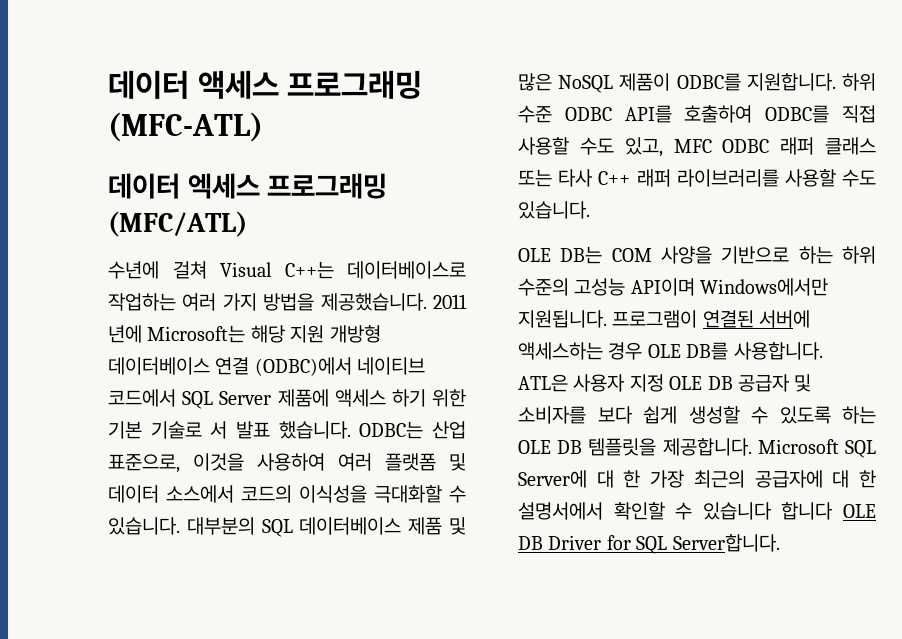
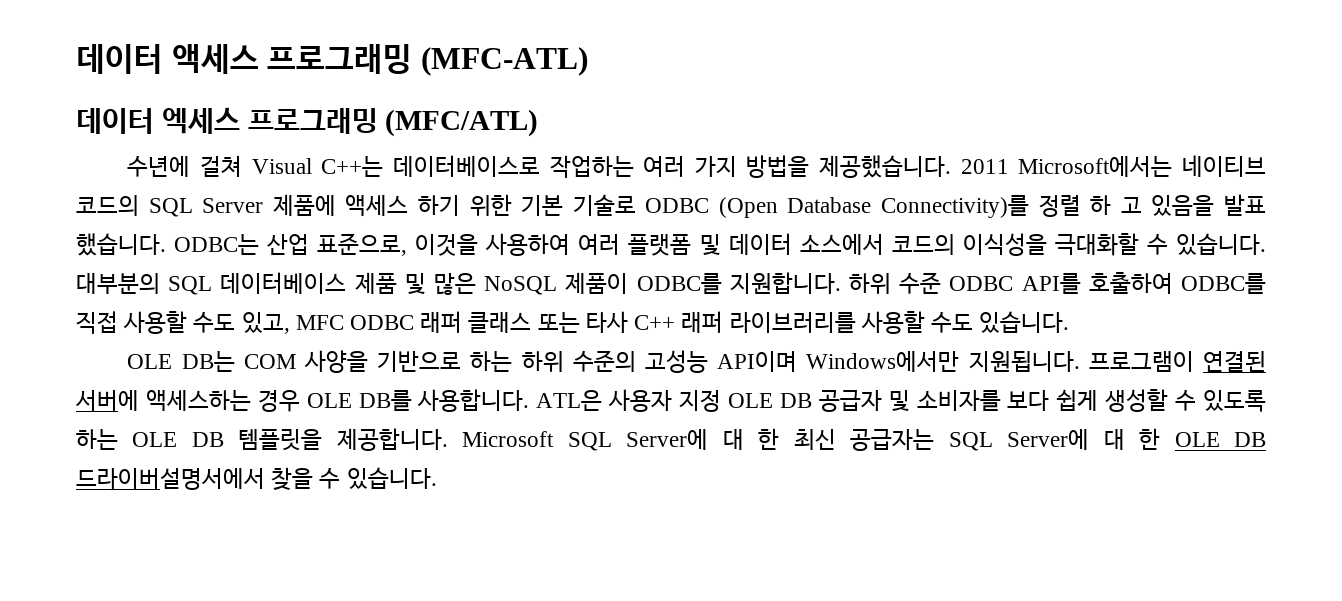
- 2011 년에 Microsoft는 해당 지원 개방형 데이터베이스 연결 (ODBC)에서 네이티브 코드에서 SQL Server 제품에 액세스 하기 위한 기본 기술로 서 발표 했습니다.
+ 2011 Microsoft에서는 네이티브 코드의 SQL Server 제품에 액세스 하기 위한 기본 기술로 ODBC (Open Database Connectivity)를 정렬 하 고 있음을 발표 했습니다.
- Microsoft SQL Server에 대 한 가장 최근의 공급자에 대 한 설명서에서 확인할 수 있습니다 합니다 OLE DB Driver for SQL Server합니다.
+ Microsoft SQL Server에 대 한 최신 공급자는 SQL Server에 대 한 OLE DB 드라이버설명서에서 찾을 수 있습니다.

